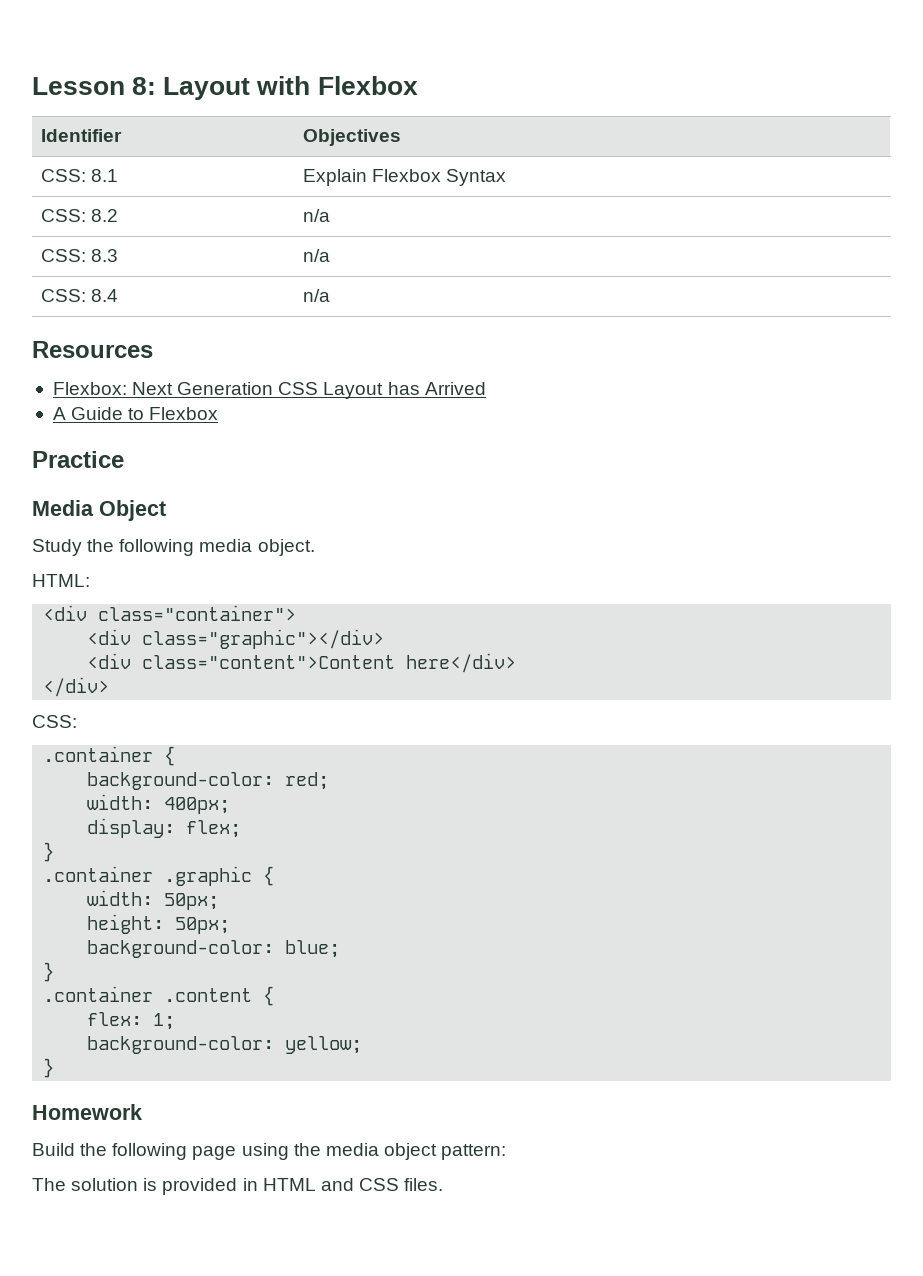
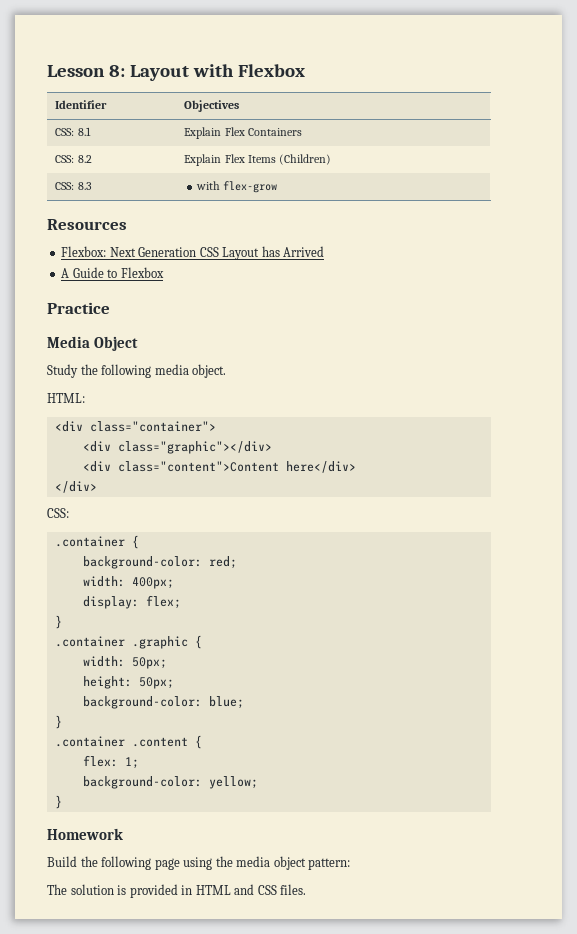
- CSS: 8.1 | Explain Flexbox Syntax
+ CSS: 8.1 | Explain Flex Containers
- CSS: 8.2 | n/a
- CSS: 8.3 | n/a
- CSS: 8.4 | n/a
+ CSS: 8.2 | Explain Flex Items (Children)
+ CSS: 8.3 | with flex-grow

